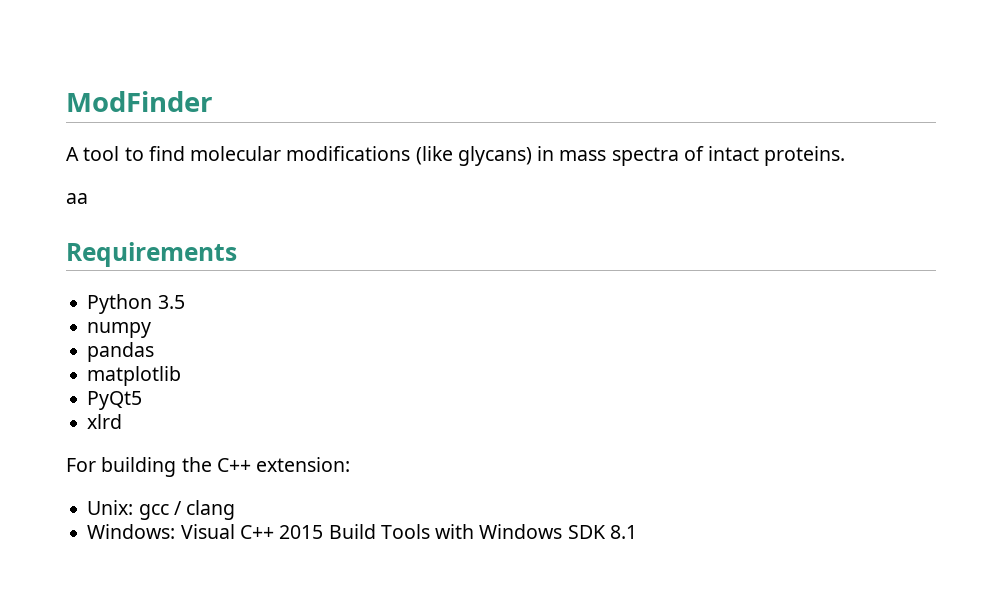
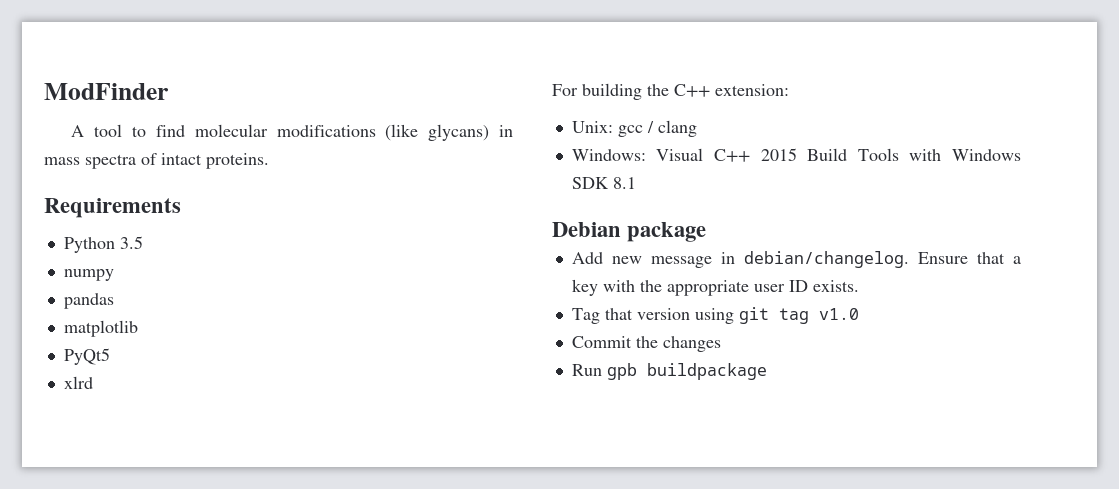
- aa
+ Debian package
+ Add new message in debian/changelog. Ensure that a key with the appropriate user ID exists.
+ Tag that version using git tag v1.0
+ Commit the changes
+ Run gpb buildpackage

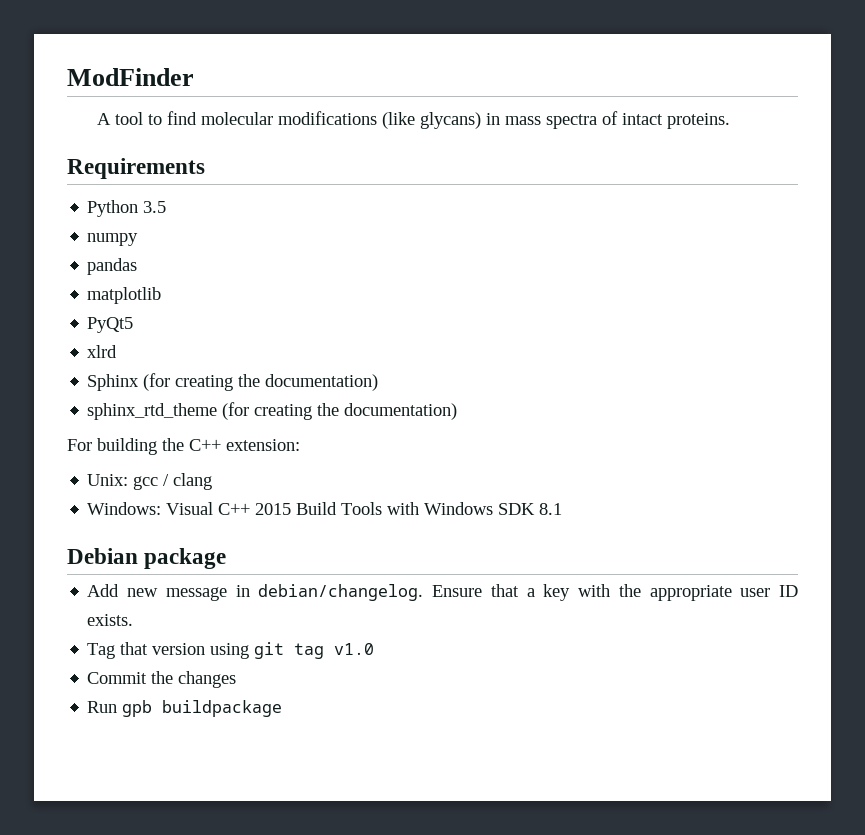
+ Sphinx (for creating the documentation)
+ sphinx_rtd_theme (for creating the documentation)

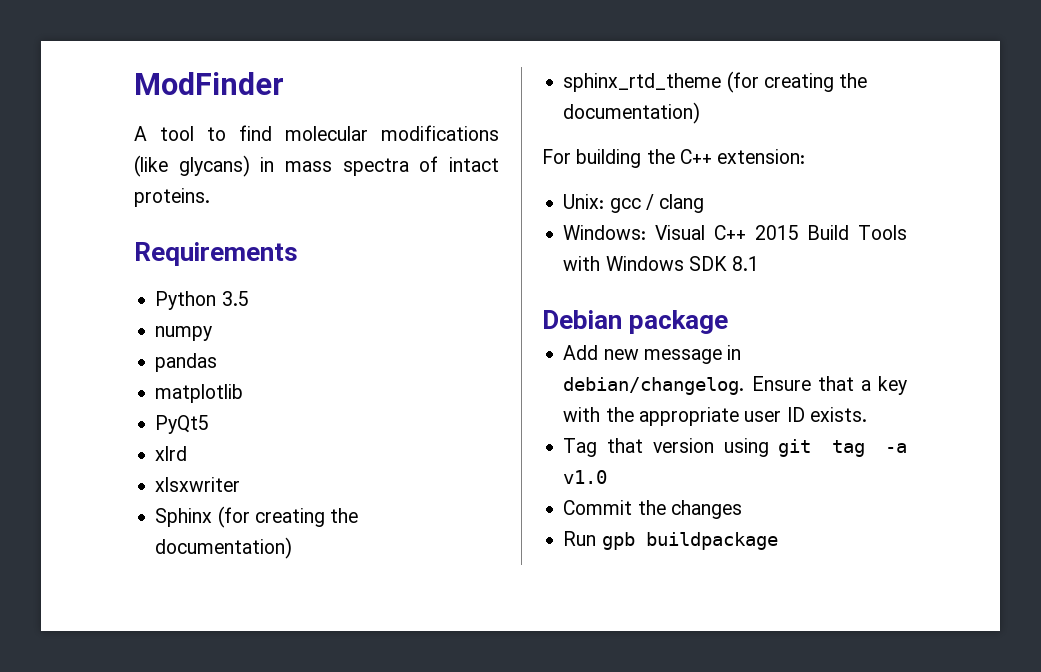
+ xlsxwriter
- Tag that version using git tag v1.0
+ Tag that version using git tag -a v1.0

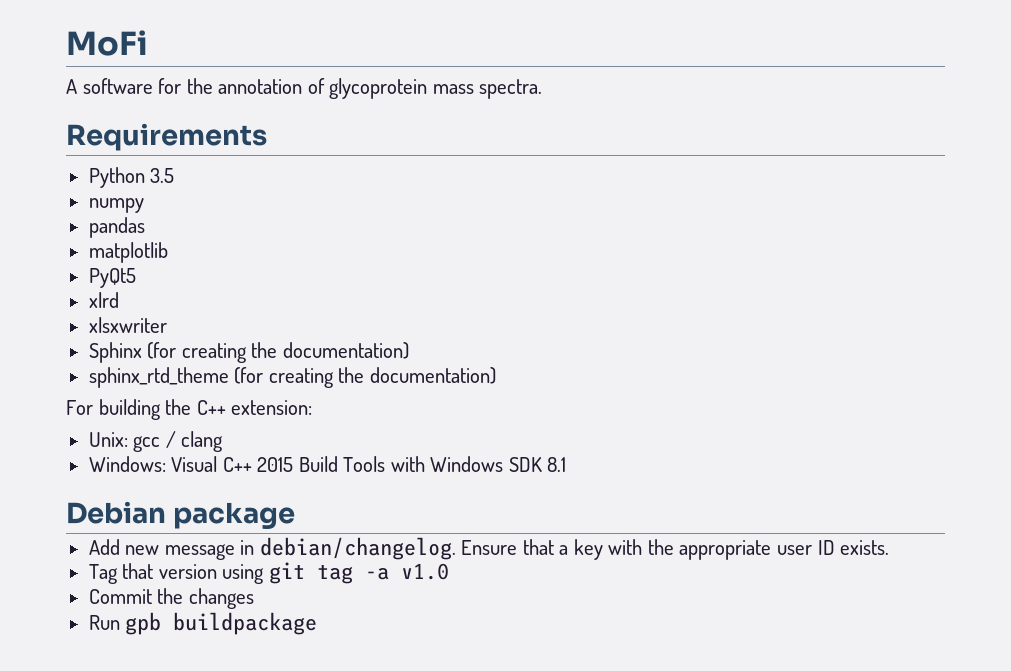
- ModFinder
+ MoFi
- A tool to find molecular modifications (like glycans) in mass spectra of intact proteins.
+ A software for the annotation of glycoprotein mass spectra.

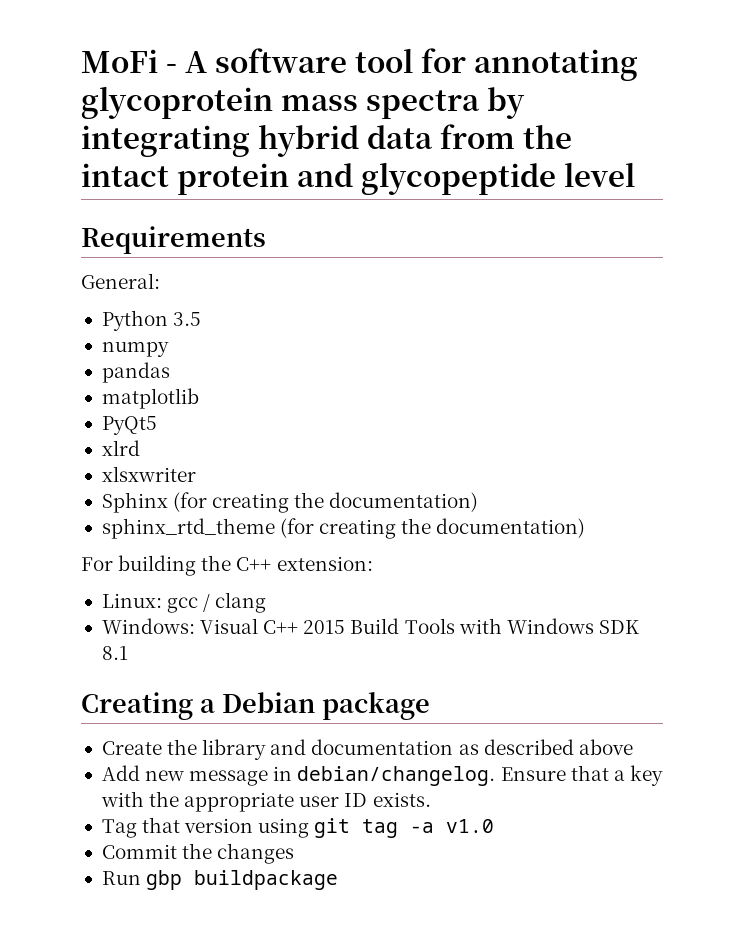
- MoFi
- A software for the annotation of glycoprotein mass spectra.
+ MoFi - A software tool for annotating glycoprotein mass spectra by integrating hybrid data from the intact protein and glycopeptide level
+ General:
- Unix: gcc / clang
+ Linux: gcc / clang
- Debian package
+ Creating a Debian package
+ Create the library and documentation as described above
- Run gpb buildpackage
+ Run gbp buildpackage

